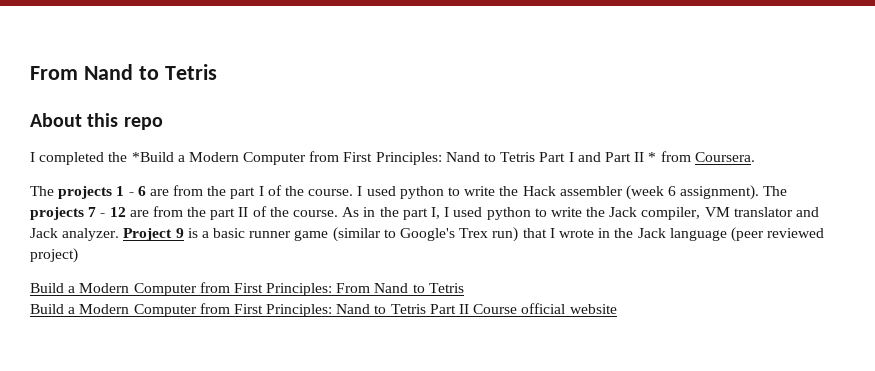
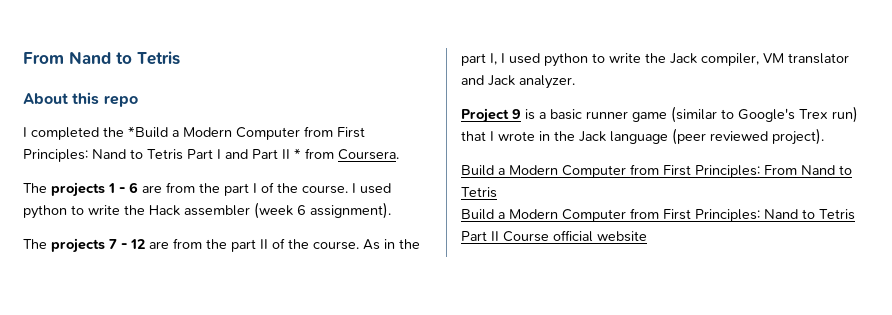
- I used python to write the Hack assembler (week 6 assignment). The projects 7 - 12 are from the part II of the course.
+ I used python to write the Hack assembler (week 6 assignment).
+ The projects 7 - 12 are from the part II of the course.
- As in the part I, I used python to write the Jack compiler, VM translator and Jack analyzer. Project 9 is a basic runner game (similar to Google's Trex run) that I wrote in the Jack language (peer reviewed project)
+ As in the part I, I used python to write the Jack compiler, VM translator and Jack analyzer.
+ Project 9 is a basic runner game (similar to Google's Trex run) that I wrote in the Jack language (peer reviewed project).

